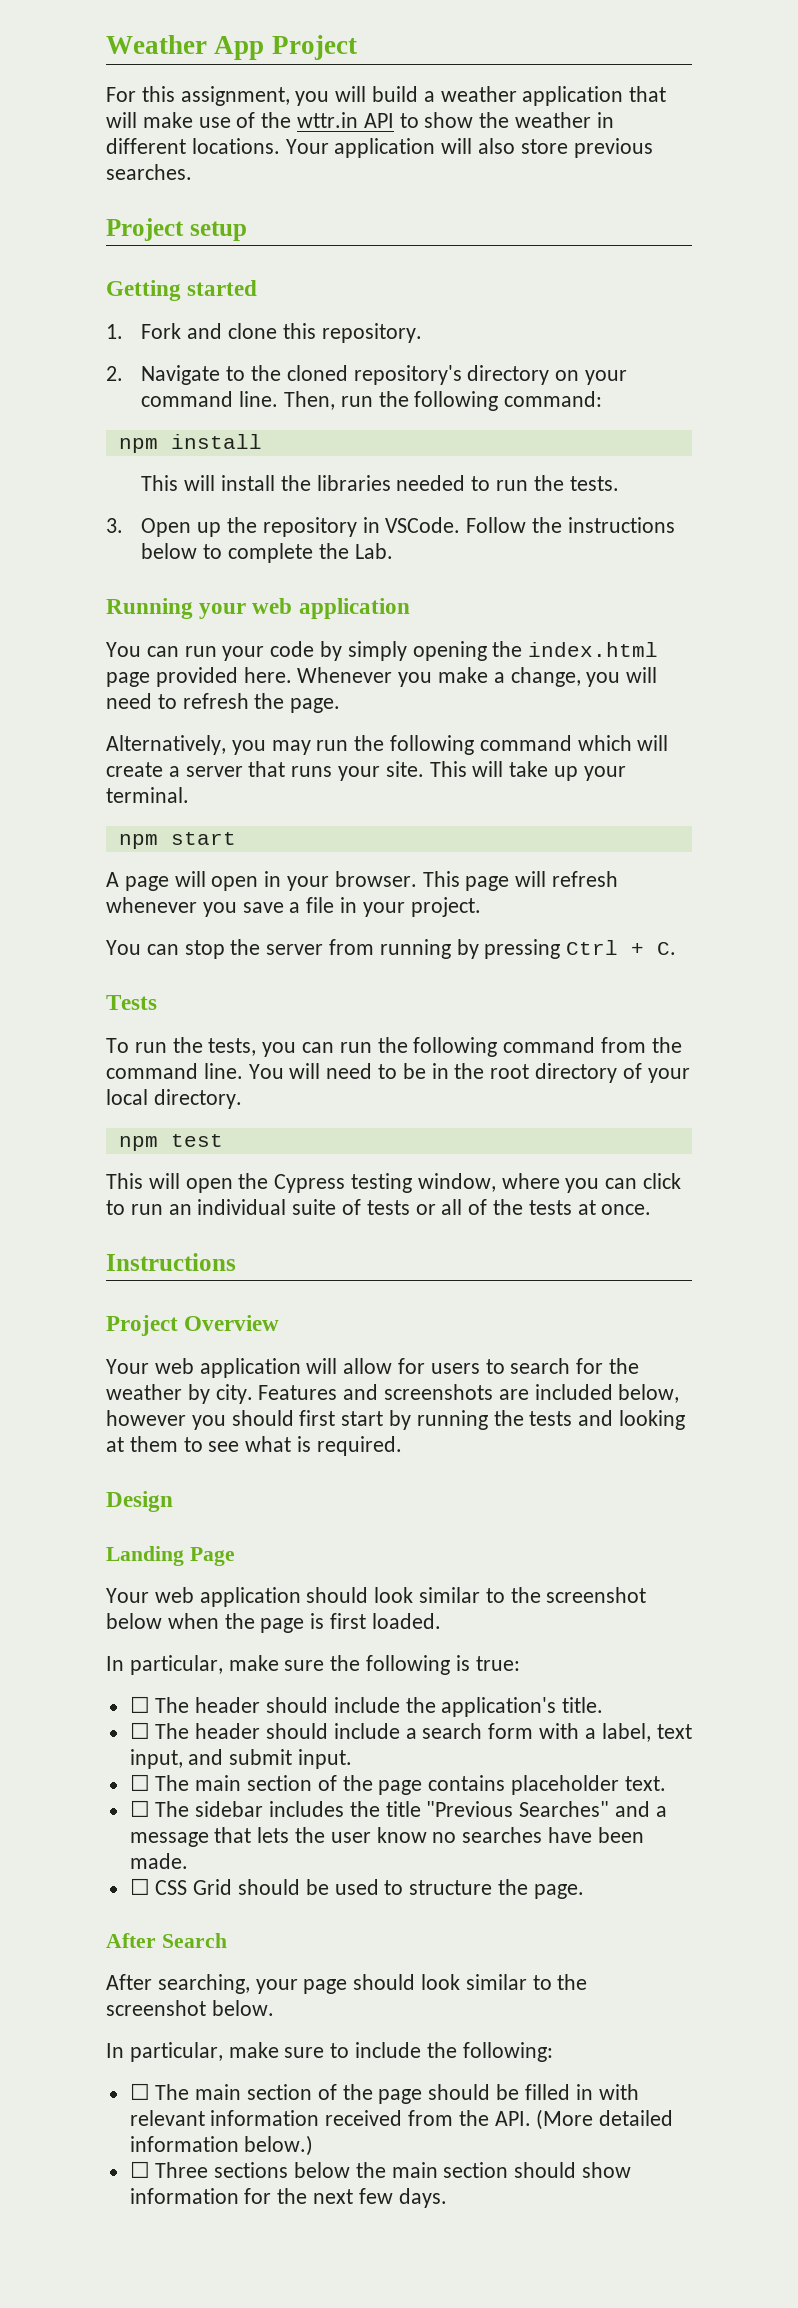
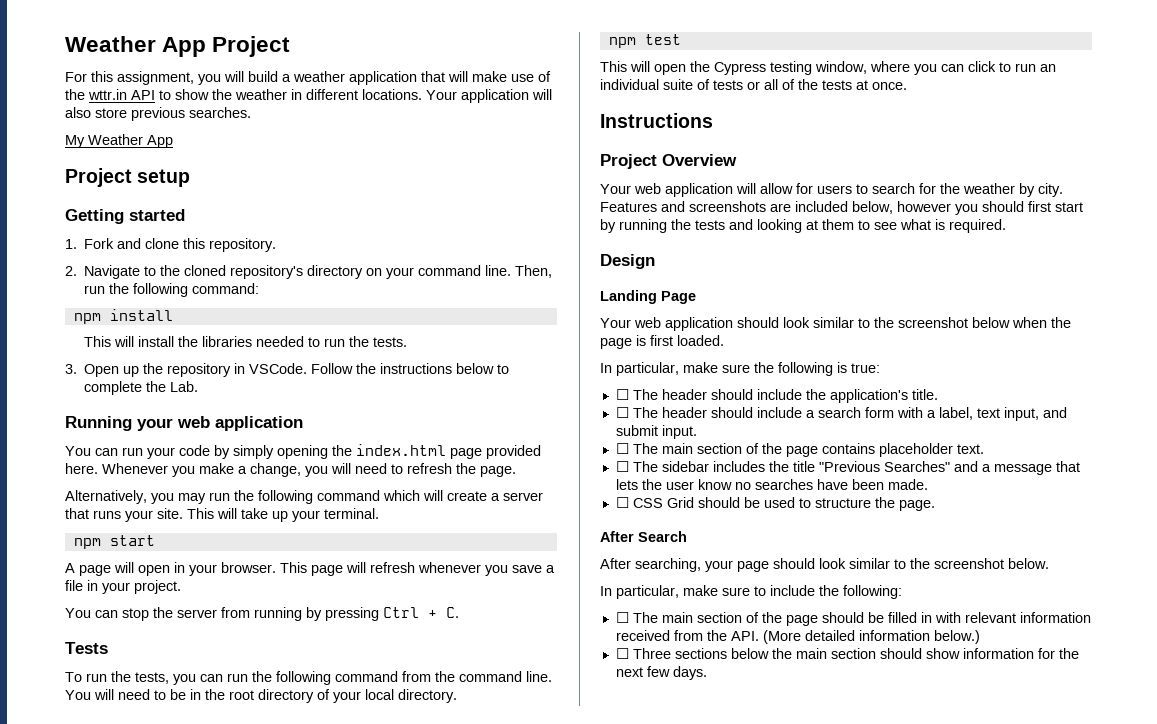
+ My Weather App

